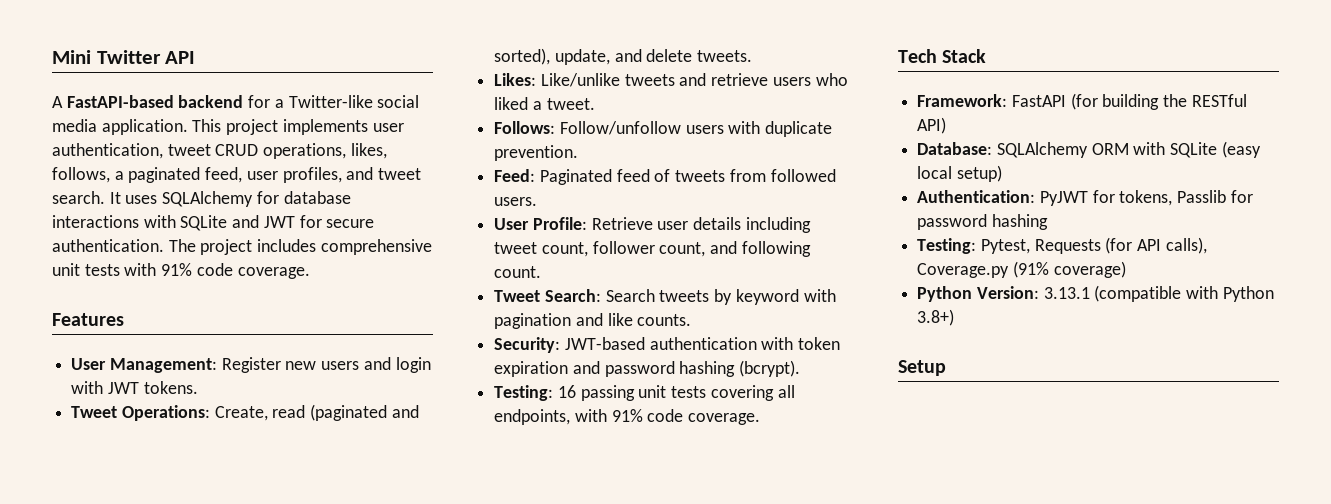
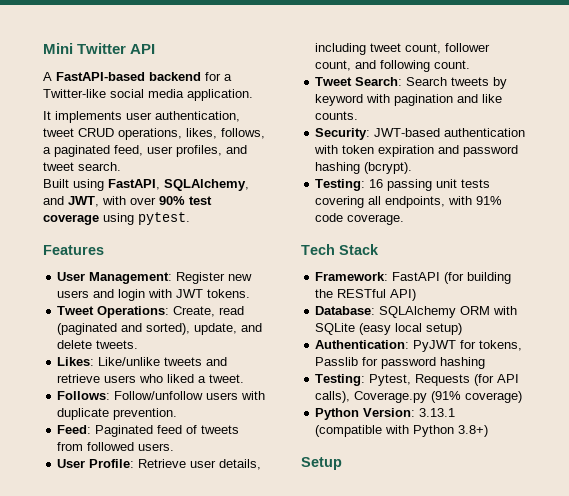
- A FastAPI-based backend for a Twitter-like social media application. This project implements user authentication, tweet CRUD operations, likes, follows, a paginated feed, user profiles, and tweet search. It uses SQLAlchemy for database interactions with SQLite and JWT for secure authentication. The project includes comprehensive unit tests with 91% code coverage.
+ A FastAPI-based backend for a Twitter-like social media application.
+ It implements user authentication, tweet CRUD operations, likes, follows, a paginated feed, user profiles, and tweet search.
+ Built using FastAPI, SQLAlchemy, and JWT, with over 90% test coverage using pytest.
- User Profile: Retrieve user details including tweet count, follower count, and following count.
+ User Profile: Retrieve user details, including tweet count, follower count, and following count.

